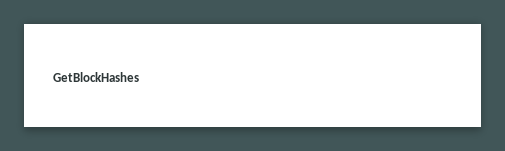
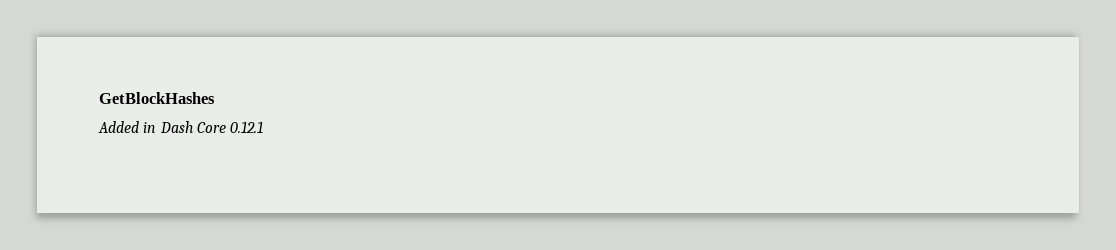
+ Added in Dash Core 0.12.1

